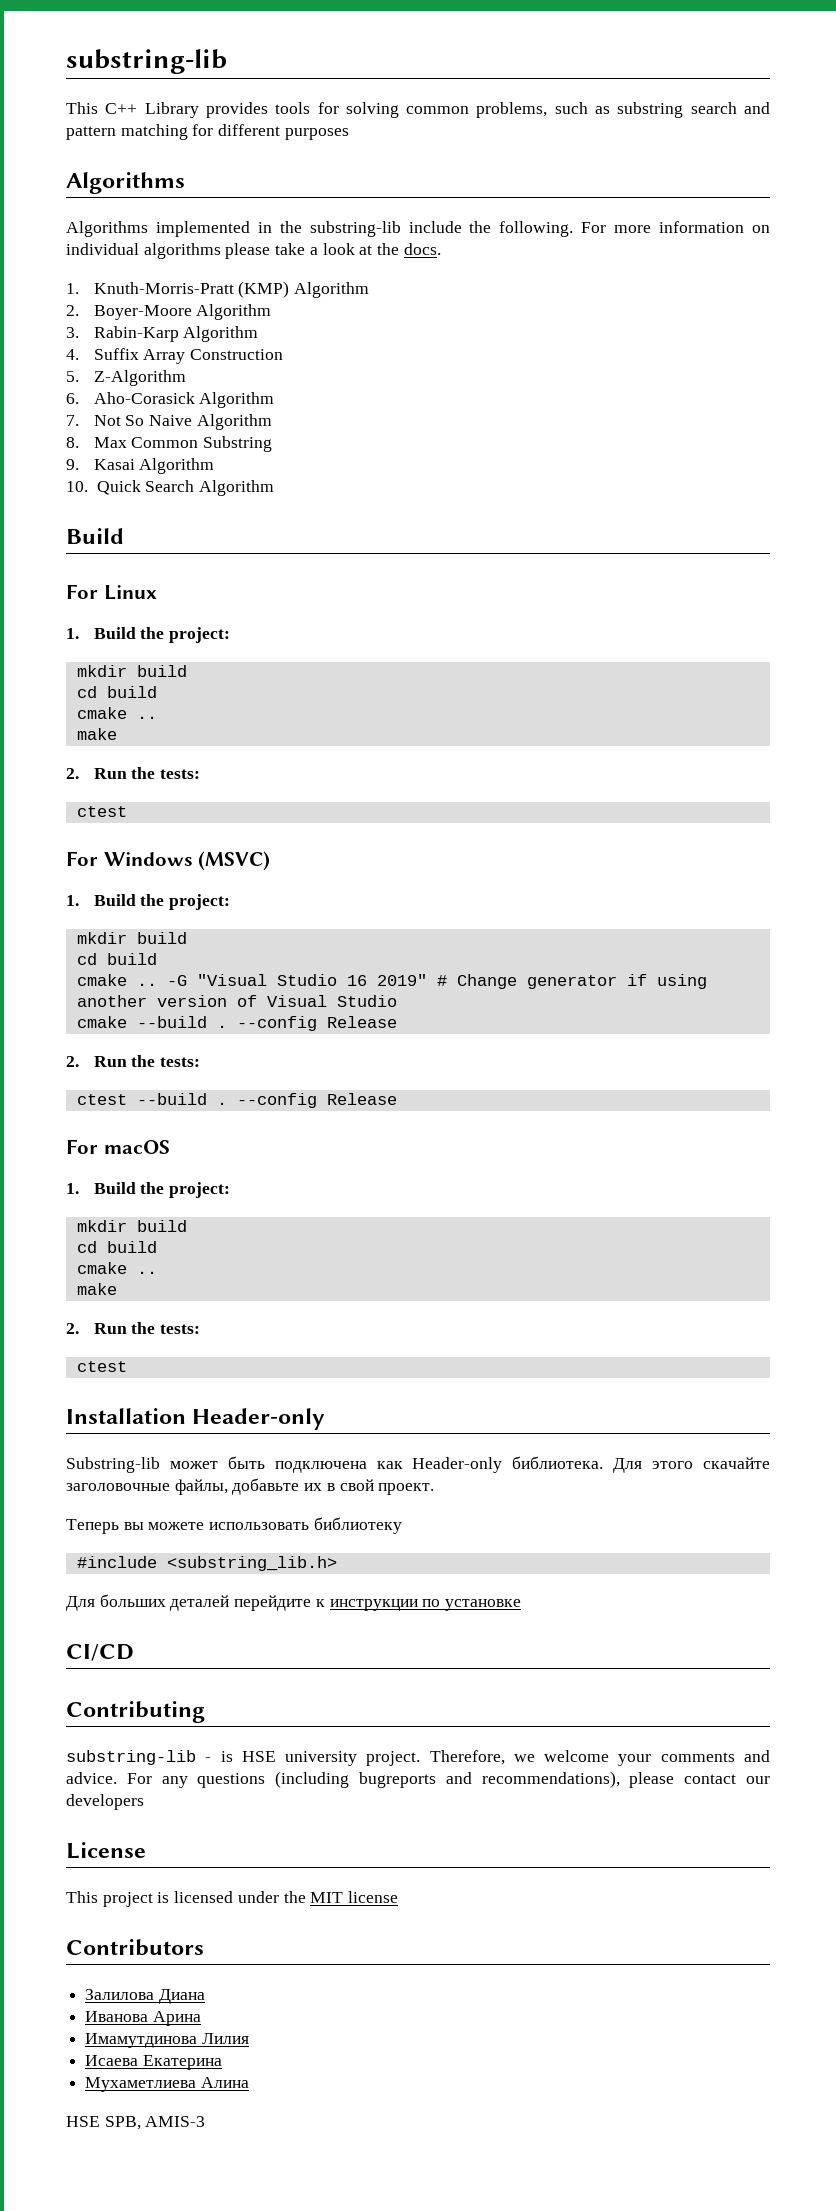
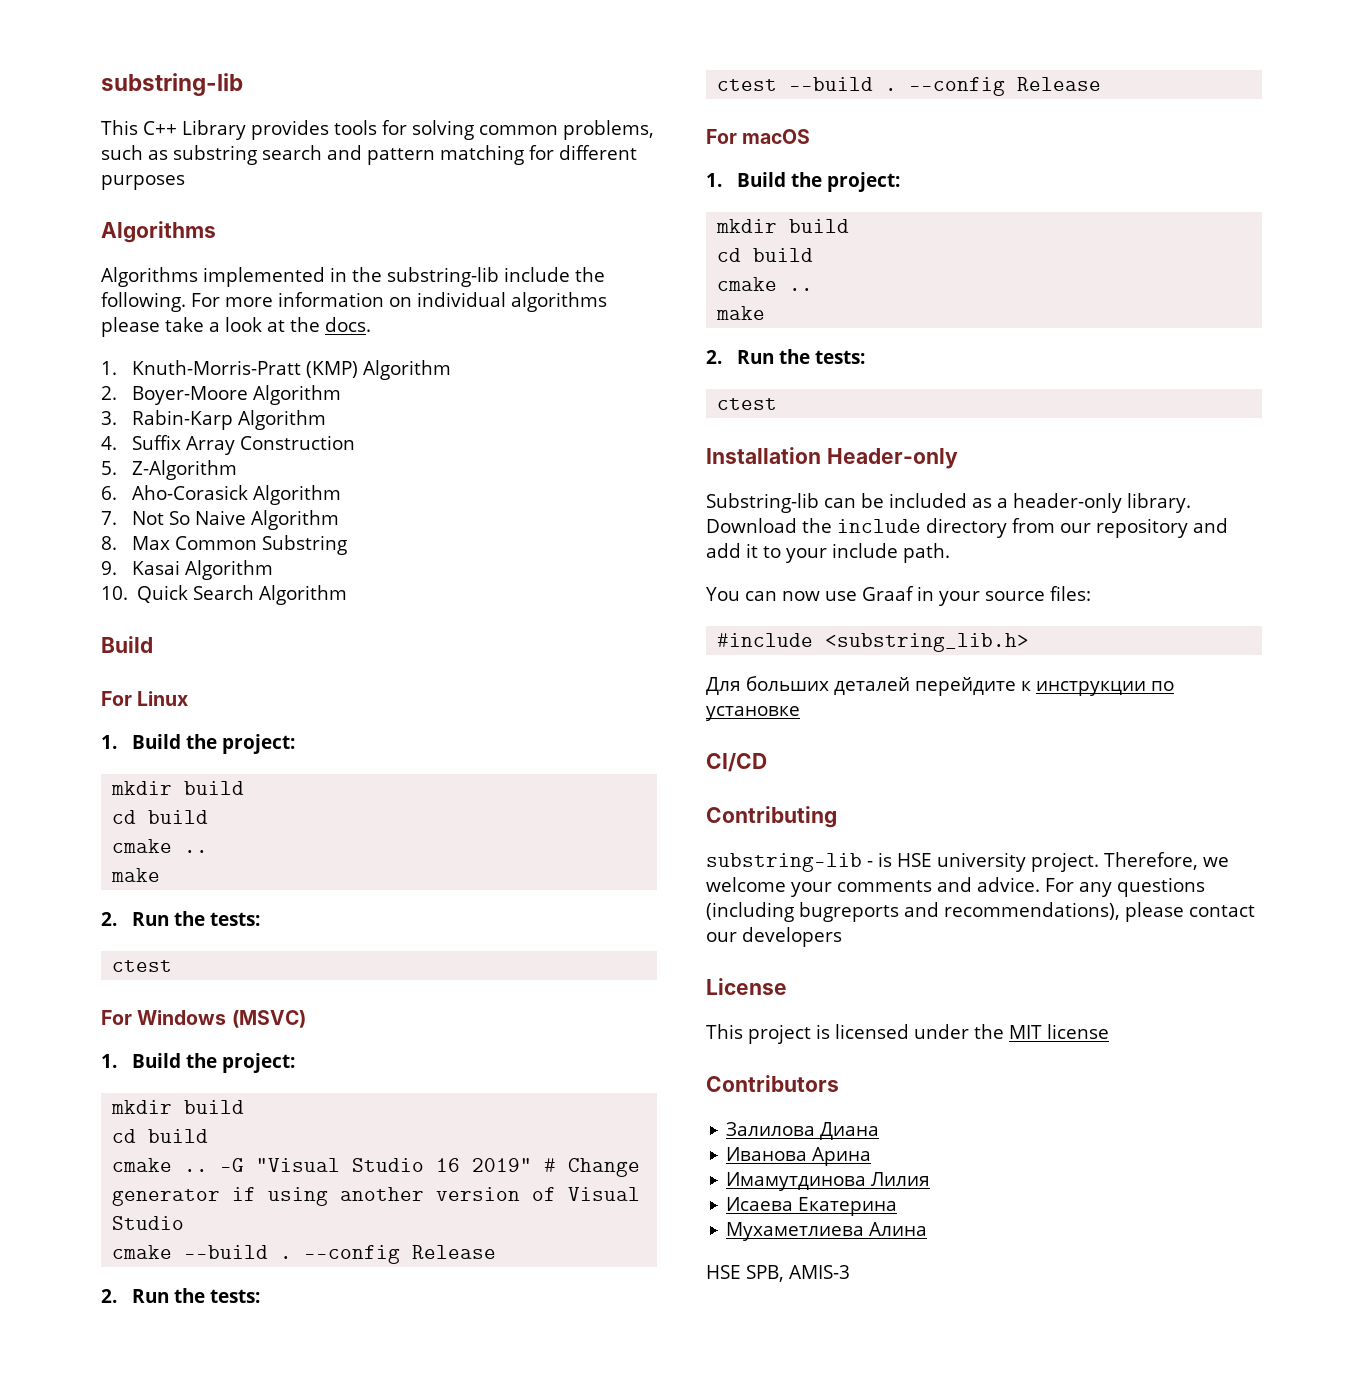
- Substring-lib может быть подключена как Header-only библиотека. Для этого скачайте заголовочные файлы, добавьте их в свой проект.
- Теперь вы можете использовать библиотеку
+ Substring-lib can be included as a header-only library. Download the include directory from our repository and add it to your include path.
+ You can now use Graaf in your source files:

